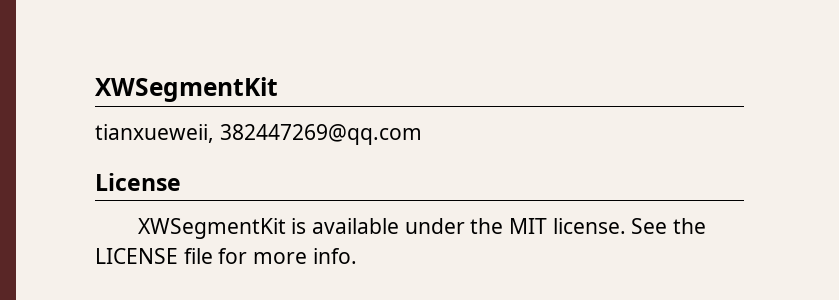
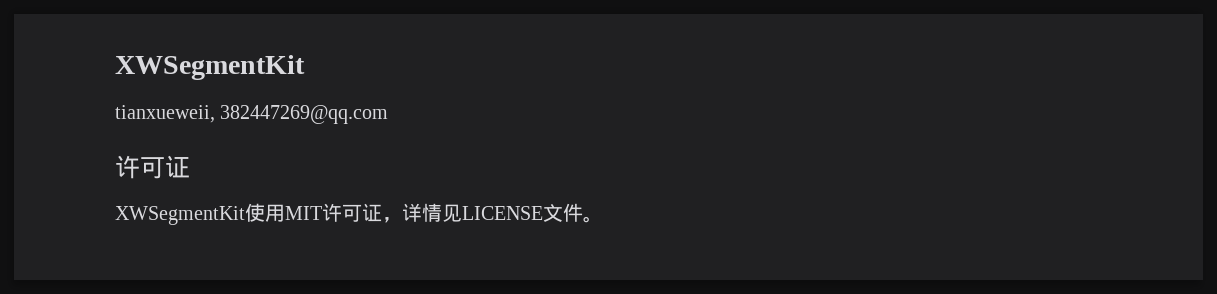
  tianxueweii, 382447269@qq.com
- License
- XWSegmentKit is available under the MIT license. See the LICENSE file for more info.
+ 许可证
+ XWSegmentKit使用MIT许可证，详情见LICENSE文件。

